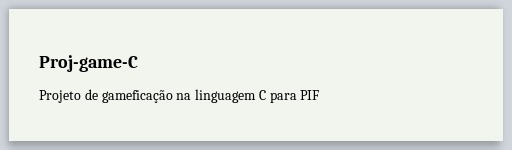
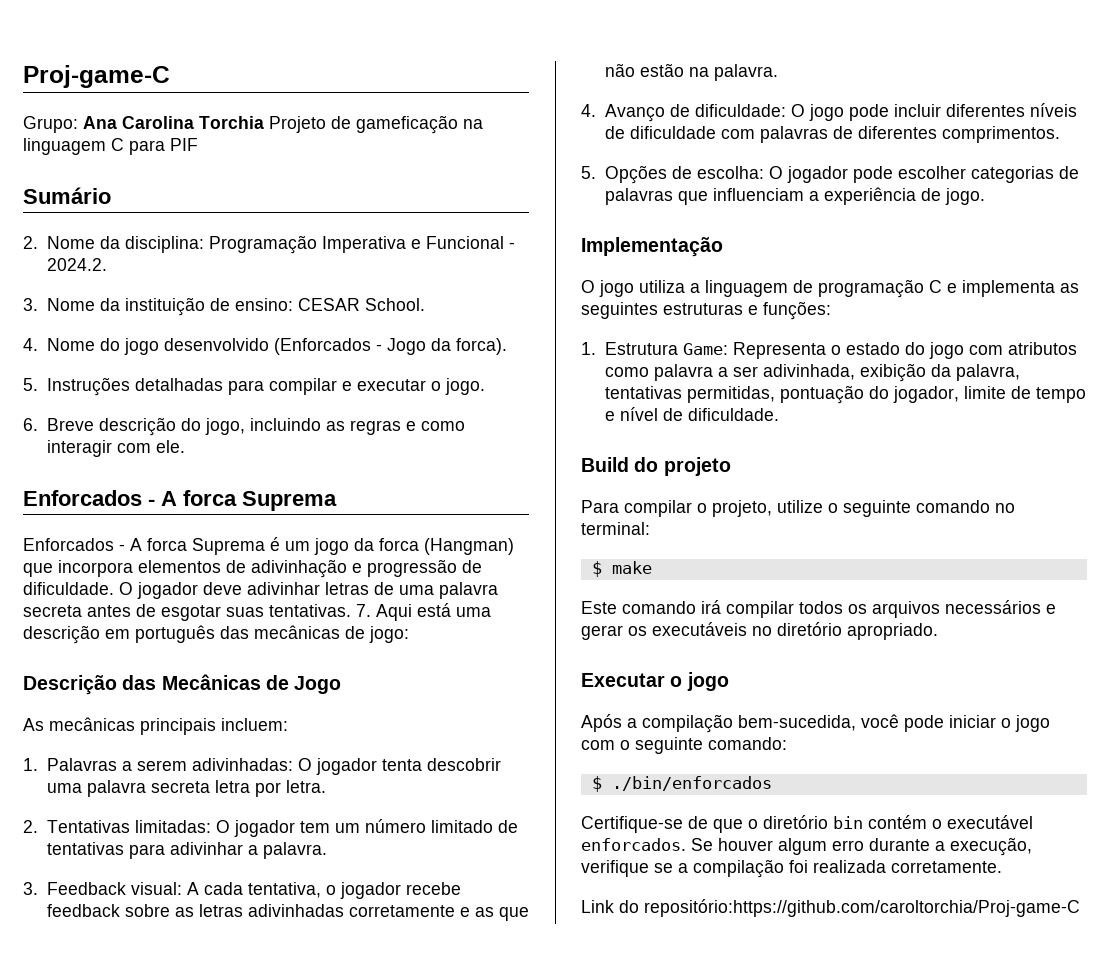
- Projeto de gameficação na linguagem C para PIF
+ Grupo: Ana Carolina Torchia Projeto de gameficação na linguagem C para PIF
+ Sumário
+ 2. Nome da disciplina: Programação Imperativa e Funcional - 2024.2.
+ 3. Nome da instituição de ensino: CESAR School.
+ 4. Nome do jogo desenvolvido (Enforcados - Jogo da forca).
+ 5. Instruções detalhadas para compilar e executar o jogo.
+ 6. Breve descrição do jogo, incluindo as regras e como interagir com ele.
+ Enforcados - A forca Suprema
+ Enforcados - A forca Suprema é um jogo da forca (Hangman) que incorpora elementos de adivinhação e progressão de dificuldade. O jogador deve adivinhar letras de uma palavra secreta antes de esgotar suas tentativas. 7. Aqui está uma descrição em português das mecânicas de jogo:
+ Descrição das Mecânicas de Jogo
+ As mecânicas principais incluem:
+ 1. Palavras a serem adivinhadas: O jogador tenta descobrir uma palavra secreta letra por letra.
+ 2. Tentativas limitadas: O jogador tem um número limitado de tentativas para adivinhar a palavra.
+ 3. Feedback visual: A cada tentativa, o jogador recebe feedback sobre as letras adivinhadas corretamente e as que não estão na palavra.
+ 4. Avanço de dificuldade: O jogo pode incluir diferentes níveis de dificuldade com palavras de diferentes comprimentos.
+ 5. Opções de escolha: O jogador pode escolher categorias de palavras que influenciam a experiência de jogo.
+ Implementação
+ O jogo utiliza a linguagem de programação C e implementa as seguintes estruturas e funções:
+ 1. Estrutura Game: Representa o estado do jogo com atributos como palavra a ser adivinhada, exibição da palavra, tentativas permitidas, pontuação do jogador, limite de tempo e nível de dificuldade.
+ Build do projeto
+ Para compilar o projeto, utilize o seguinte comando no terminal:
+ $ make
+ Este comando irá compilar todos os arquivos necessários e gerar os executáveis no diretório apropriado.
+ Executar o jogo
+ Após a compilação bem-sucedida, você pode iniciar o jogo com o seguinte comando:
+ $ ./bin/enforcados
+ Certifique-se de que o diretório bin contém o executável enforcados. Se houver algum erro durante a execução, verifique se a compilação foi realizada corretamente.
+ Link do repositório:https://github.com/caroltorchia/Proj-game-C

